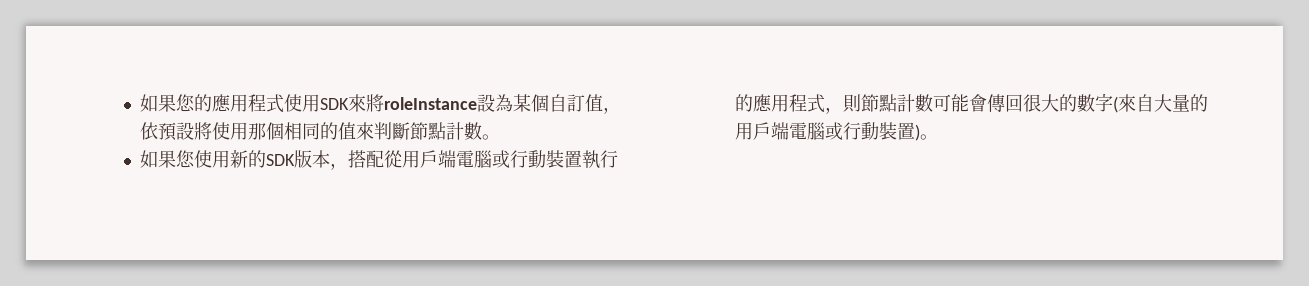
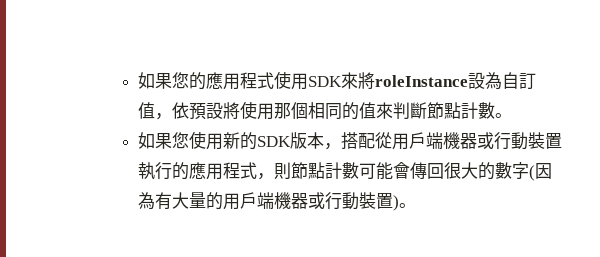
- 如果您的應用程式使用SDK來將roleInstance設為某個自訂值，依預設將使用那個相同的值來判斷節點計數。
+ 如果您的應用程式使用SDK來將roleInstance設為自訂值，依預設將使用那個相同的值來判斷節點計數。
- 如果您使用新的SDK版本，搭配從用戶端電腦或行動裝置執行的應用程式，則節點計數可能會傳回很大的數字(來自大量的用戶端電腦或行動裝置)。
+ 如果您使用新的SDK版本，搭配從用戶端機器或行動裝置執行的應用程式，則節點計數可能會傳回很大的數字(因為有大量的用戶端機器或行動裝置)。

